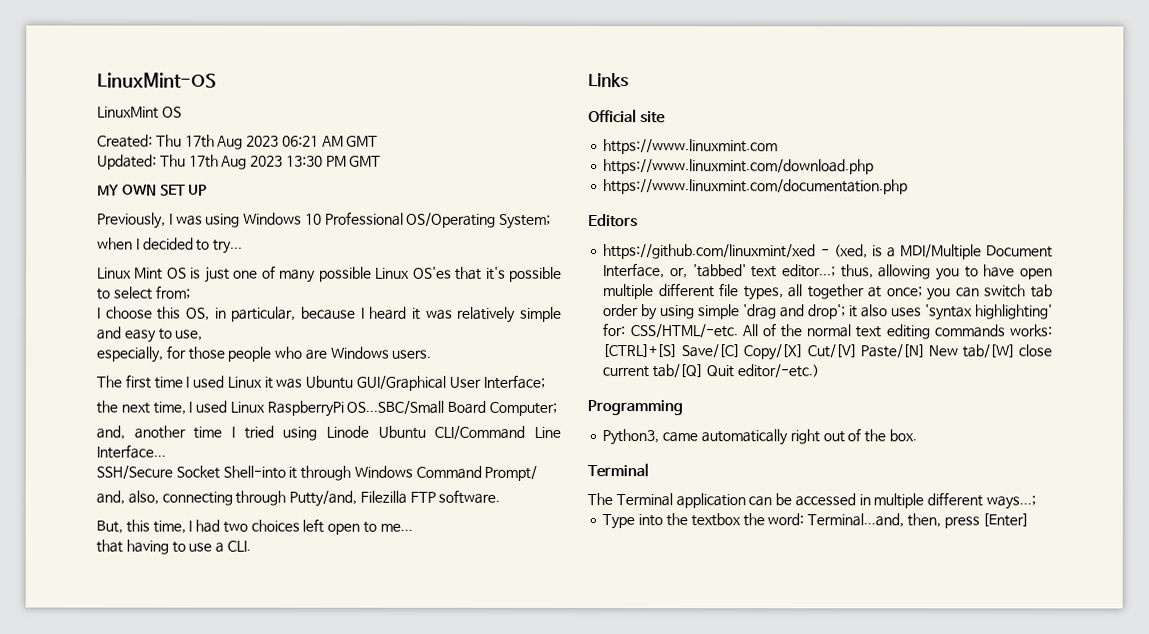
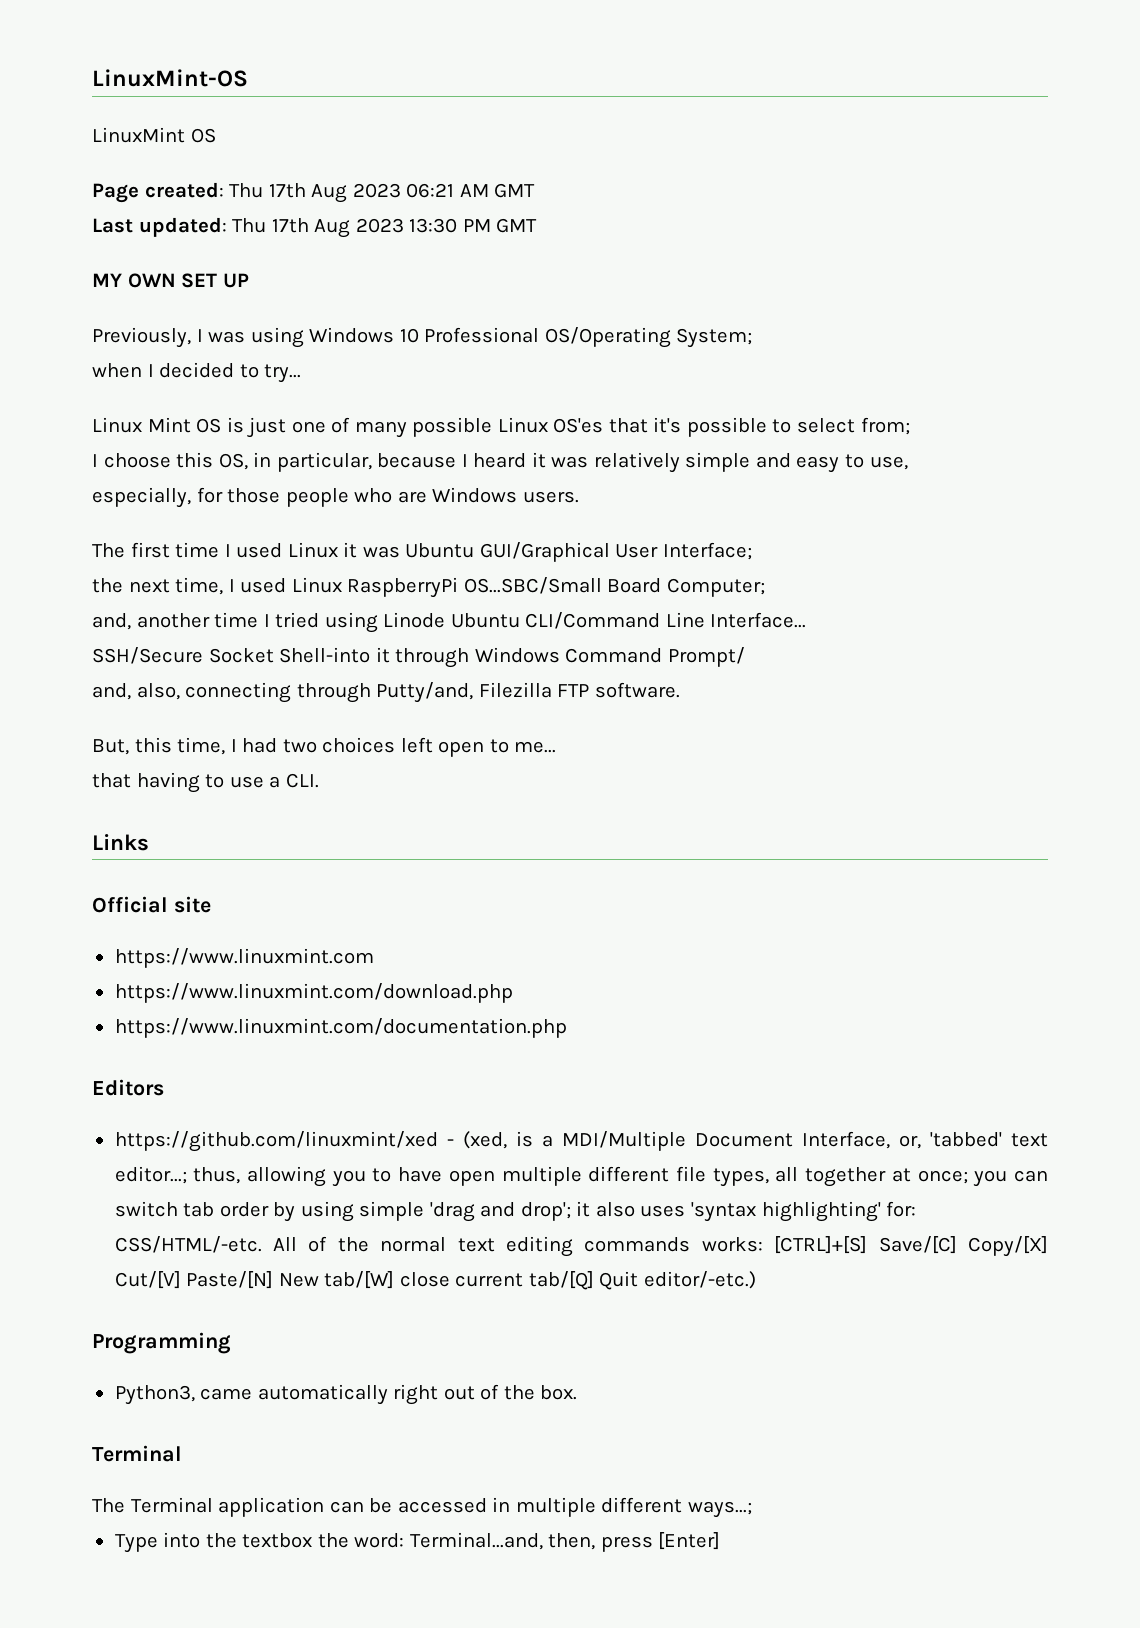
- Created: Thu 17th Aug 2023 06:21 AM GMT
+ Page created: Thu 17th Aug 2023 06:21 AM GMT
- Updated: Thu 17th Aug 2023 13:30 PM GMT
+ Last updated: Thu 17th Aug 2023 13:30 PM GMT

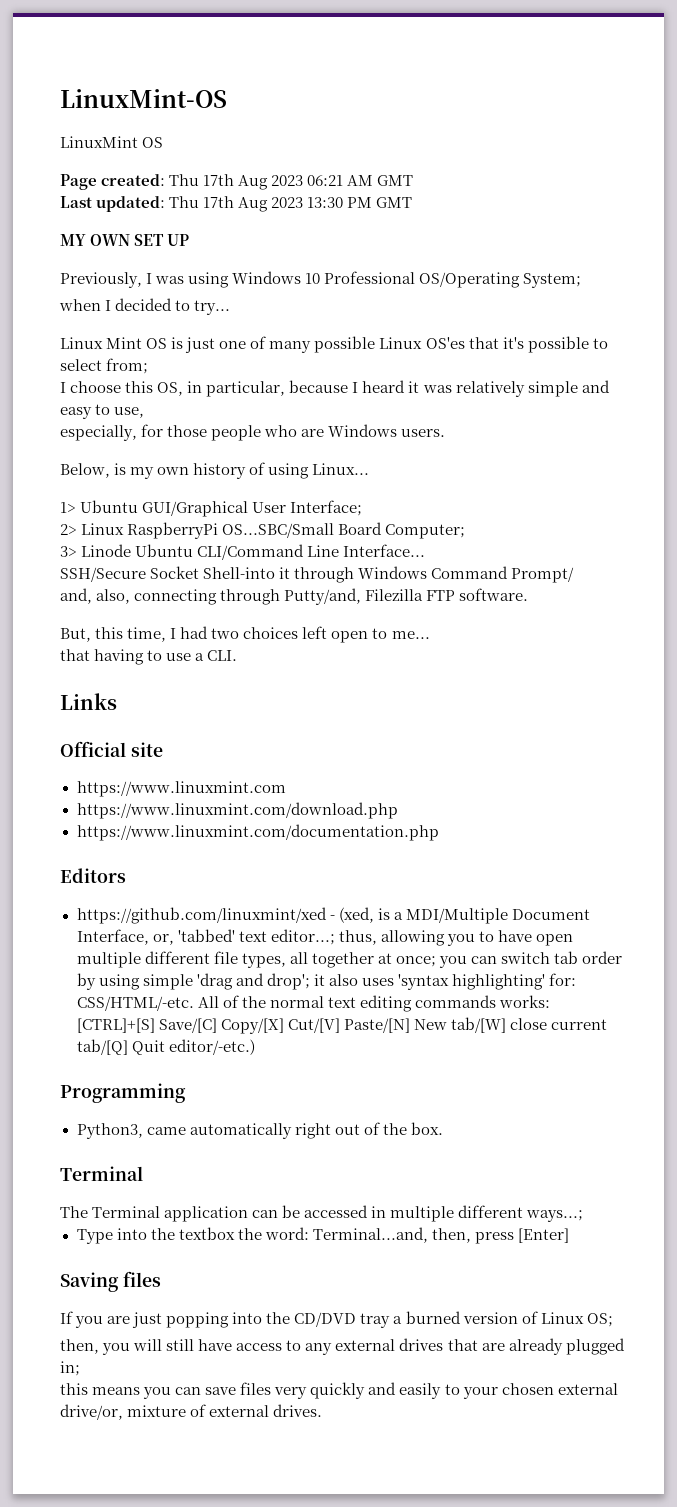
- The first time I used Linux it was Ubuntu GUI/Graphical User Interface;
+ Below, is my own history of using Linux...
+ 1> Ubuntu GUI/Graphical User Interface;
- the next time, I used Linux RaspberryPi OS...SBC/Small Board Computer;
+ 2> Linux RaspberryPi OS...SBC/Small Board Computer;
- and, another time I tried using Linode Ubuntu CLI/Command Line Interface...
+ 3> Linode Ubuntu CLI/Command Line Interface...
+ Saving files
+ If you are just popping into the CD/DVD tray a burned version of Linux OS;
+ then, you will still have access to any external drives that are already plugged in;
+ this means you can save files very quickly and easily to your chosen external drive/or, mixture of external drives.

